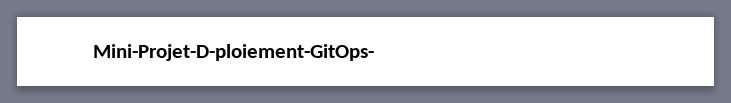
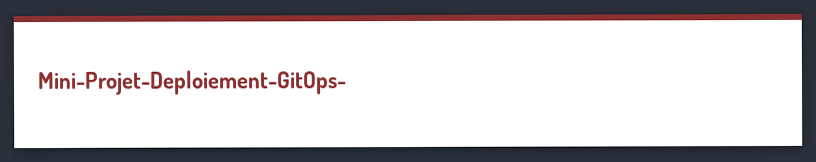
- Mini-Projet-D-ploiement-GitOps-
+ Mini-Projet-Deploiement-GitOps-

